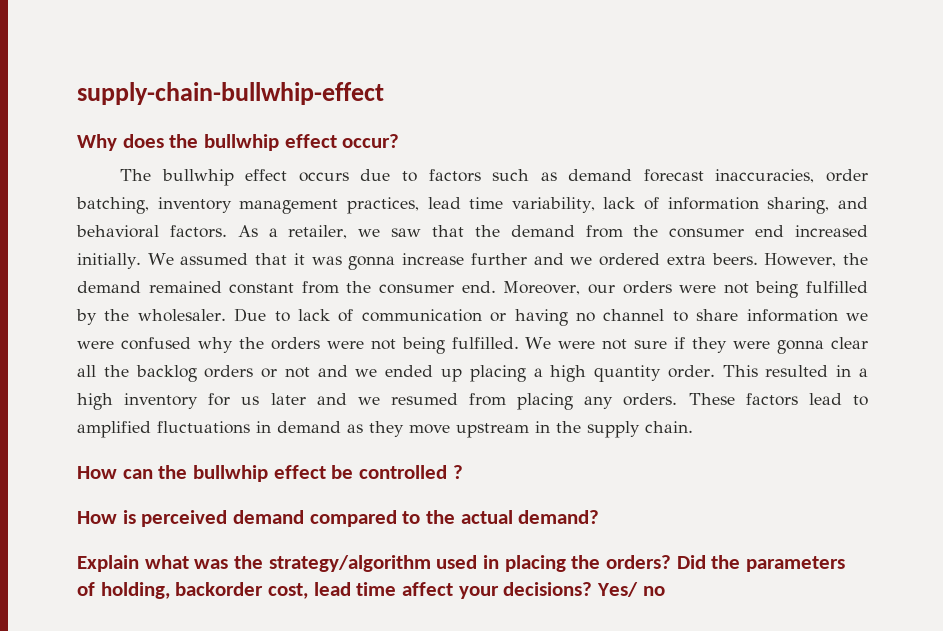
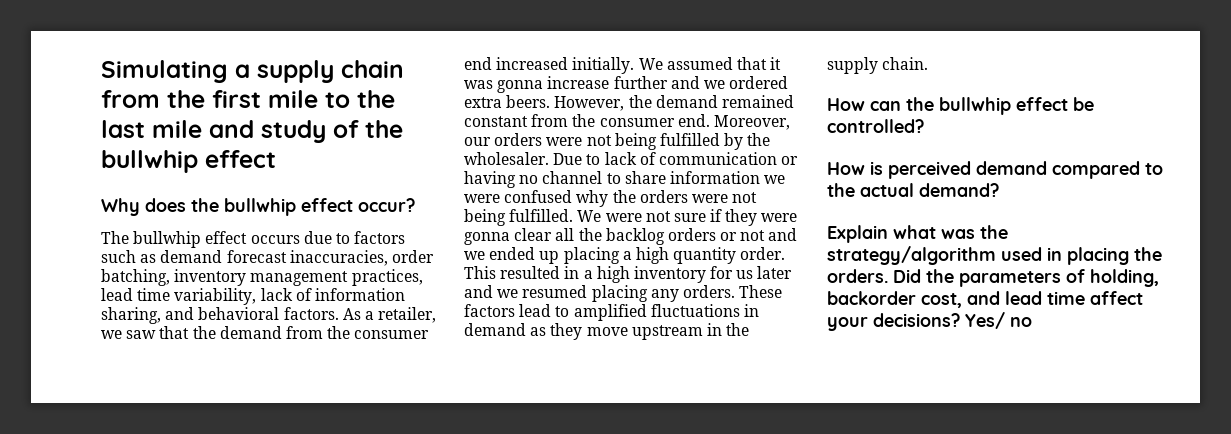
- supply-chain-bullwhip-effect
+ Simulating a supply chain from the first mile to the last mile and study of the bullwhip effect
- This resulted in a high inventory for us later and we resumed from placing any orders.
+ This resulted in a high inventory for us later and we resumed placing any orders.
- How can the bullwhip effect be controlled ?
+ How can the bullwhip effect be controlled?
- Explain what was the strategy/algorithm used in placing the orders?
+ Explain what was the strategy/algorithm used in placing the orders.
- Did the parameters of holding, backorder cost, lead time affect your decisions?
+ Did the parameters of holding, backorder cost, and lead time affect your decisions?

